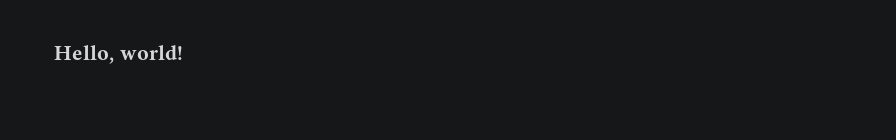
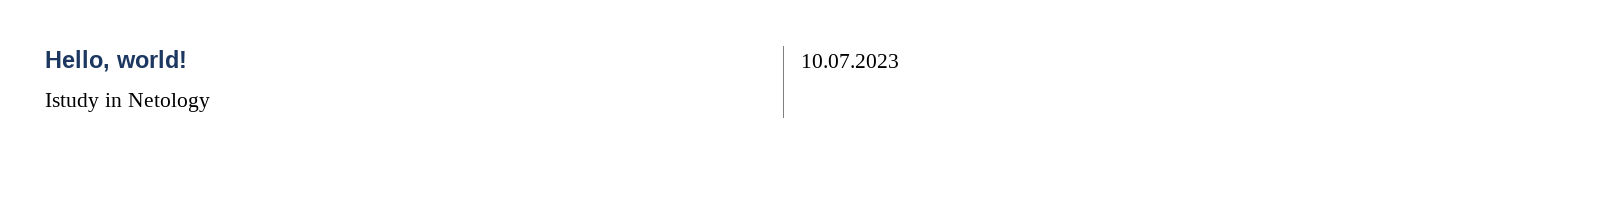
+ Istudy in Netology
+ 10.07.2023

